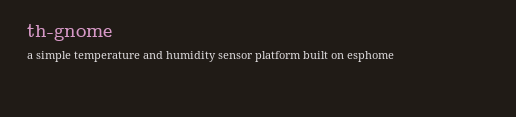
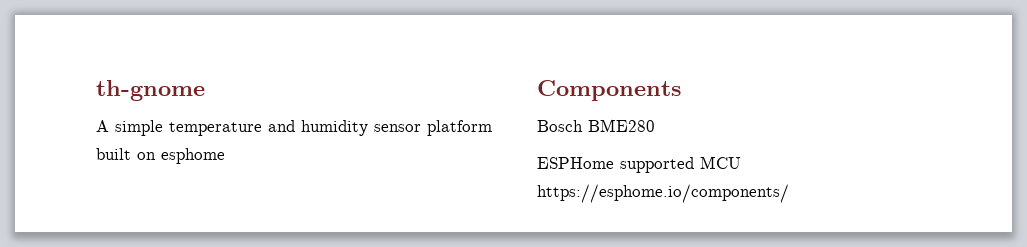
- a simple temperature and humidity sensor platform built on esphome
+ A simple temperature and humidity sensor platform built on esphome
+ Components
+ Bosch BME280
+ ESPHome supported MCU https://esphome.io/components/

